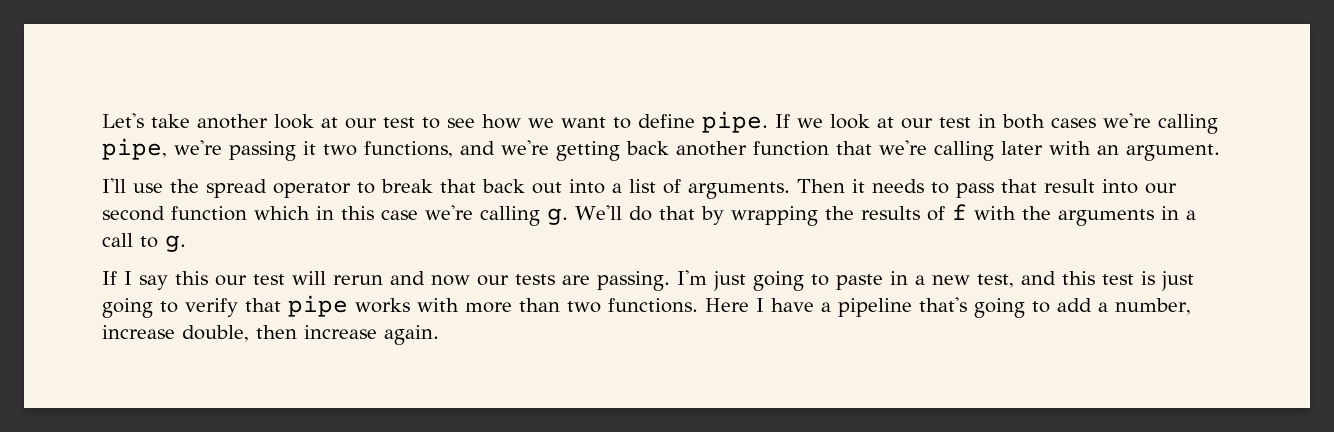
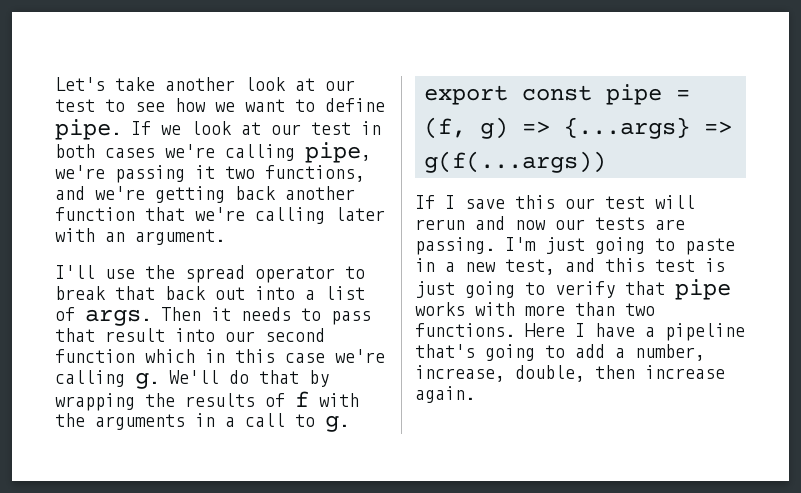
- I'll use the spread operator to break that back out into a list of arguments.
+ I'll use the spread operator to break that back out into a list of args.
+ export const pipe = (f, g) => {...args} => g(f(...args))
- If I say this our test will rerun and now our tests are passing.
+ If I save this our test will rerun and now our tests are passing.
- Here I have a pipeline that's going to add a number, increase double, then increase again.
+ Here I have a pipeline that's going to add a number, increase, double, then increase again.

